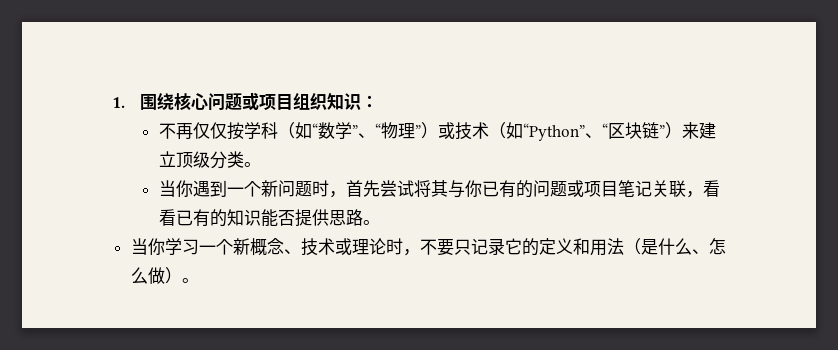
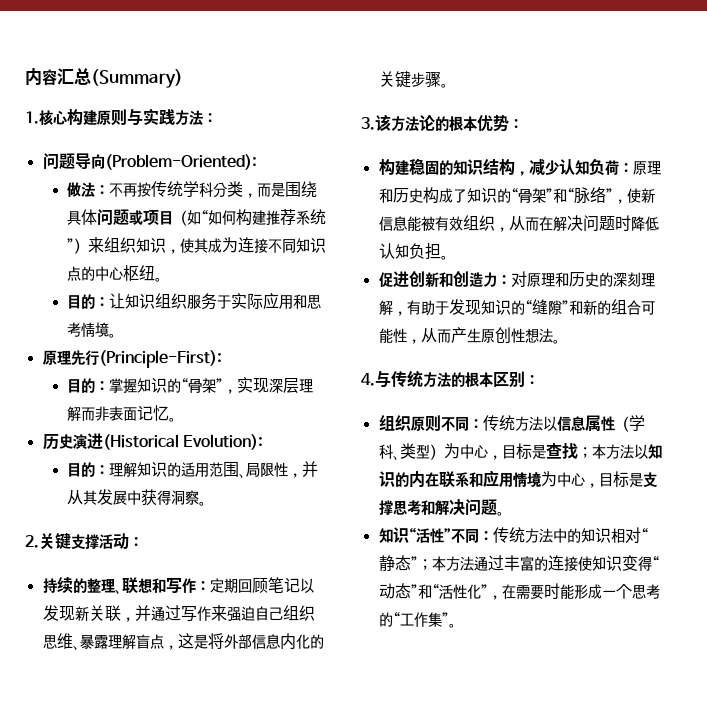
- 1.围绕核心问题或项目组织知识：
- 不再仅仅按学科（如“数学”、“物理”）或技术（如“Python”、“区块链”）来建立顶级分类。
- 当你遇到一个新问题时，首先尝试将其与你已有的问题或项目笔记关联，看看已有的知识能否提供思路。
- 当你学习一个新概念、技术或理论时，不要只记录它的定义和用法（是什么、怎么做）。
+ 内容汇总(Summary)
+ 1.核心构建原则与实践方法：
+ 问题导向(Problem-Oriented):
+ 做法：不再按传统学科分类，而是围绕具体问题或项目（如“如何构建推荐系统”）来组织知识，使其成为连接不同知识点的中心枢纽。
+ 目的：让知识组织服务于实际应用和思考情境。
+ 原理先行(Principle-First):
+ 目的：掌握知识的“骨架”，实现深层理解而非表面记忆。
+ 历史演进(Historical Evolution):
+ 目的：理解知识的适用范围、局限性，并从其发展中获得洞察。
+ 2.关键支撑活动：
+ 持续的整理、联想和写作：定期回顾笔记以发现新关联，并通过写作来强迫自己组织思维、暴露理解盲点，这是将外部信息内化的关键步骤。
+ 3.该方法论的根本优势：
+ 构建稳固的知识结构，减少认知负荷：原理和历史构成了知识的“骨架”和“脉络”，使新信息能被有效组织，从而在解决问题时降低认知负担。
+ 促进创新和创造力：对原理和历史的深刻理解，有助于发现知识的“缝隙”和新的组合可能性，从而产生原创性想法。
+ 4.与传统方法的根本区别：
+ 组织原则不同：传统方法以信息属性（学科、类型）为中心，目标是查找；本方法以知识的内在联系和应用情境为中心，目标是支撑思考和解决问题。
+ 知识“活性”不同：传统方法中的知识相对“静态”；本方法通过丰富的连接使知识变得“动态”和“活性化”，在需要时能形成一个思考的“工作集”。

